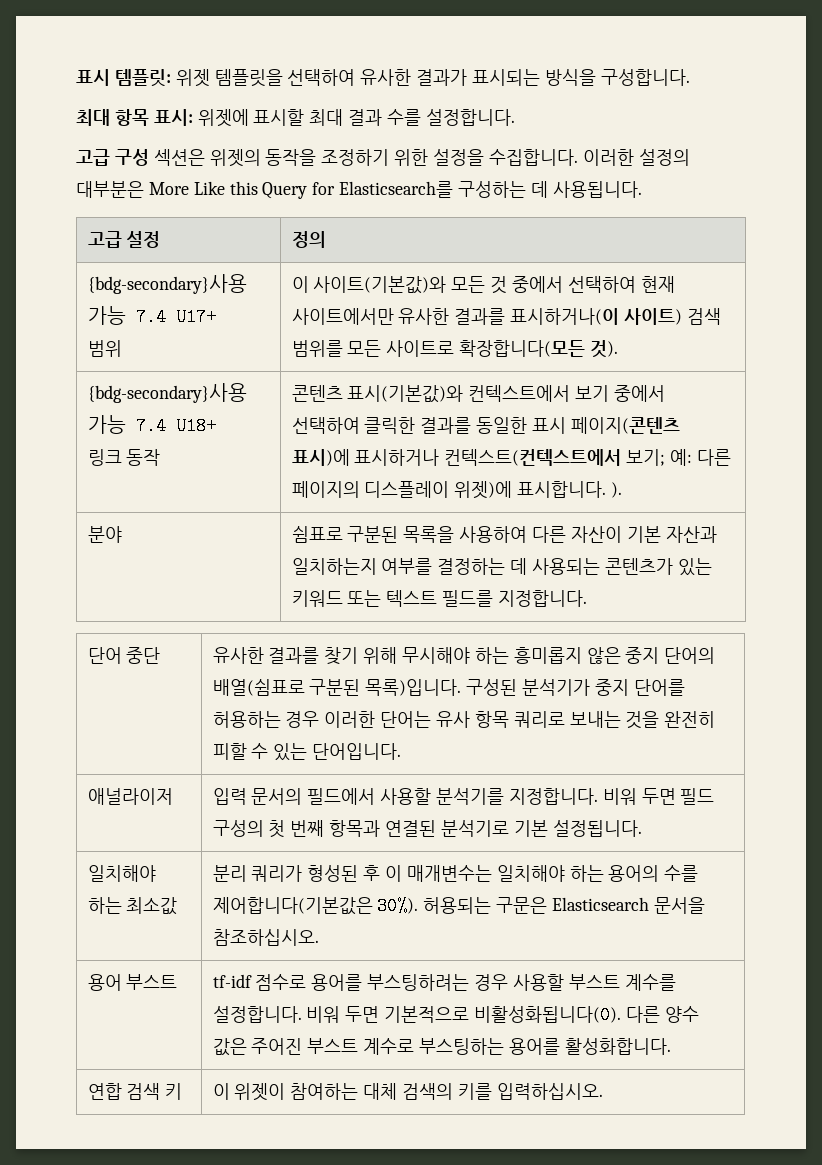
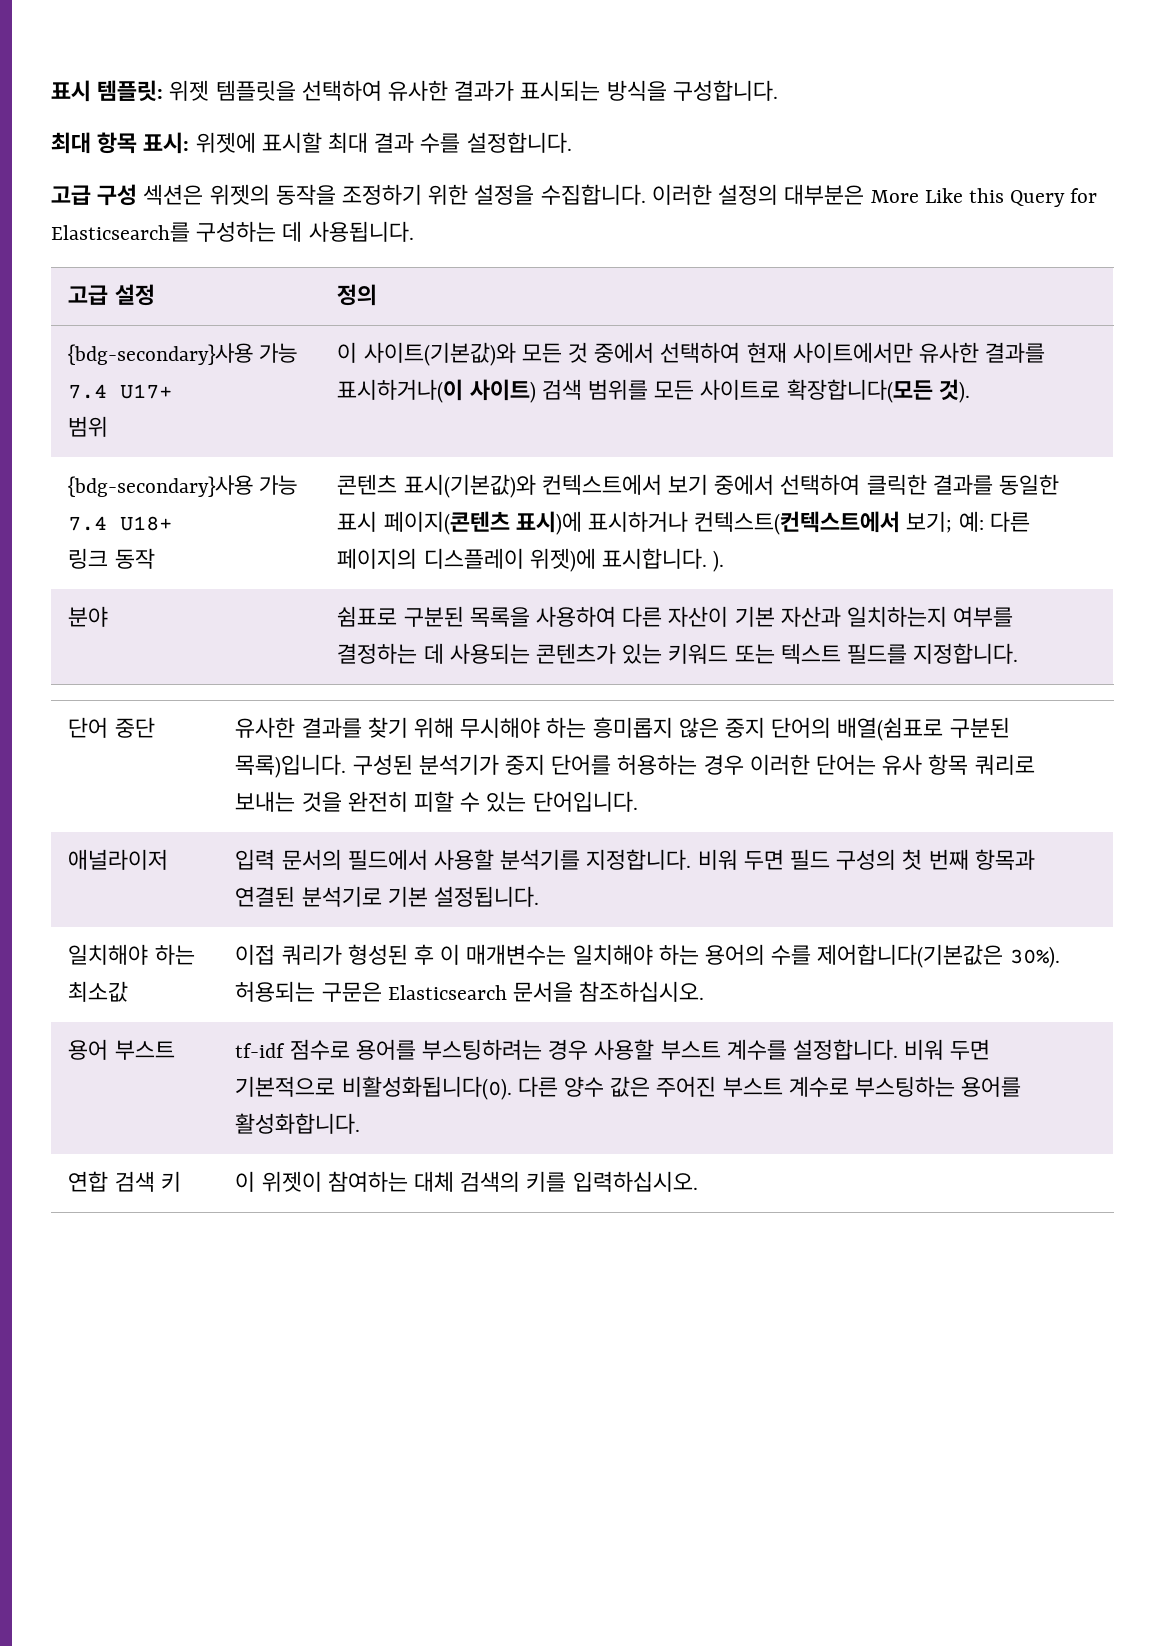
- 일치해야 하는 최소값 | 분리 쿼리가 형성된 후 이 매개변수는 일치해야 하는 용어의 수를 제어합니다(기본값은 30%). 허용되는 구문은 Elasticsearch 문서을 참조하십시오.
+ 일치해야 하는 최소값 | 이접 쿼리가 형성된 후 이 매개변수는 일치해야 하는 용어의 수를 제어합니다(기본값은 30%). 허용되는 구문은 Elasticsearch 문서을 참조하십시오.

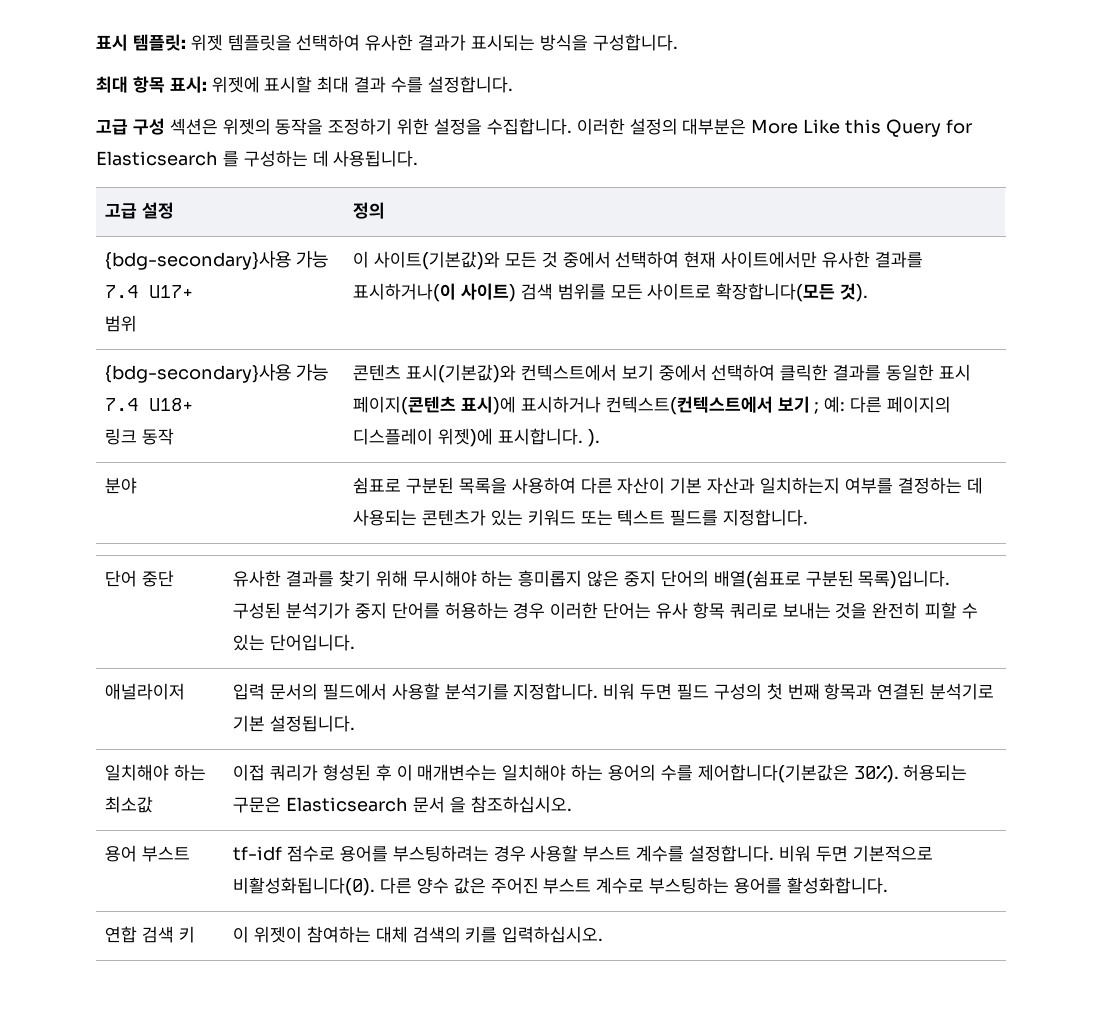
- 이러한 설정의 대부분은 More Like this Query for Elasticsearch를 구성하는 데 사용됩니다.
+ 이러한 설정의 대부분은 More Like this Query for Elasticsearch 를 구성하는 데 사용됩니다.
  {bdg-secondary}사용 가능 7.4 U18+
- 링크 동작 | 콘텐츠 표시(기본값)와 컨텍스트에서 보기 중에서 선택하여 클릭한 결과를 동일한 표시 페이지(콘텐츠 표시)에 표시하거나 컨텍스트(컨텍스트에서 보기; 예: 다른 페이지의 디스플레이 위젯)에 표시합니다. ).
+ 링크 동작 | 콘텐츠 표시(기본값)와 컨텍스트에서 보기 중에서 선택하여 클릭한 결과를 동일한 표시 페이지(콘텐츠 표시)에 표시하거나 컨텍스트(컨텍스트에서 보기 ; 예: 다른 페이지의 디스플레이 위젯)에 표시합니다. ).
- 일치해야 하는 최소값 | 이접 쿼리가 형성된 후 이 매개변수는 일치해야 하는 용어의 수를 제어합니다(기본값은 30%). 허용되는 구문은 Elasticsearch 문서을 참조하십시오.
+ 일치해야 하는 최소값 | 이접 쿼리가 형성된 후 이 매개변수는 일치해야 하는 용어의 수를 제어합니다(기본값은 30%). 허용되는 구문은 Elasticsearch 문서 을 참조하십시오.

